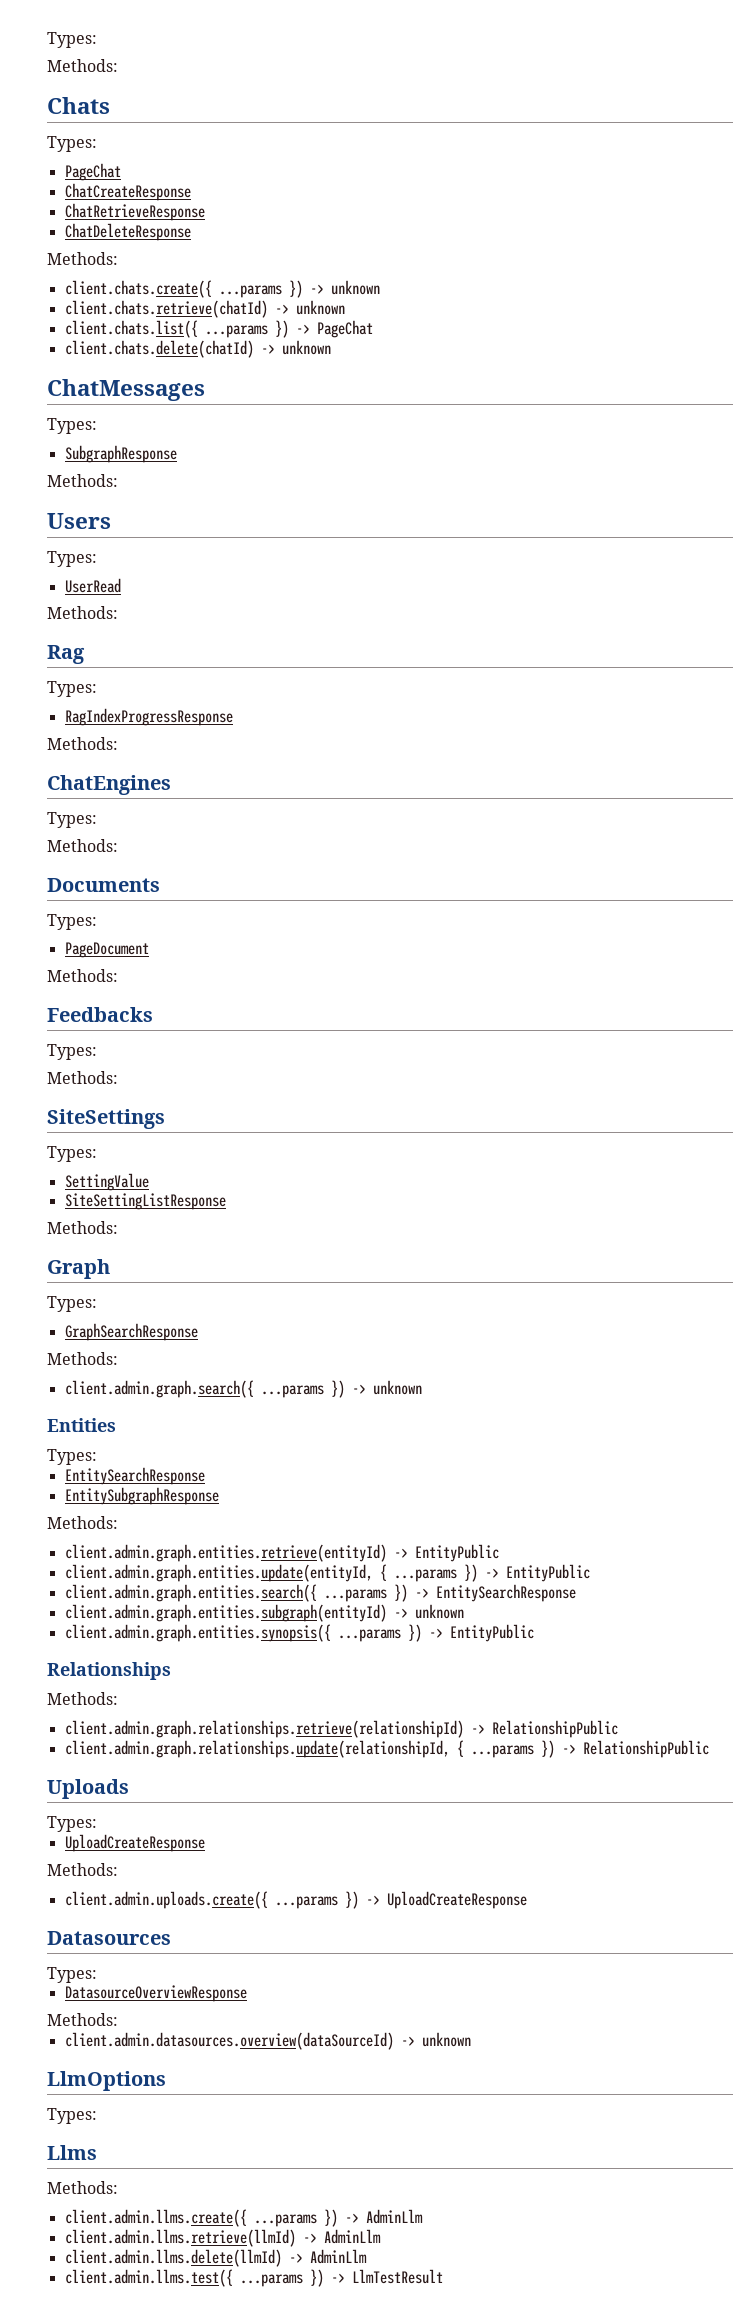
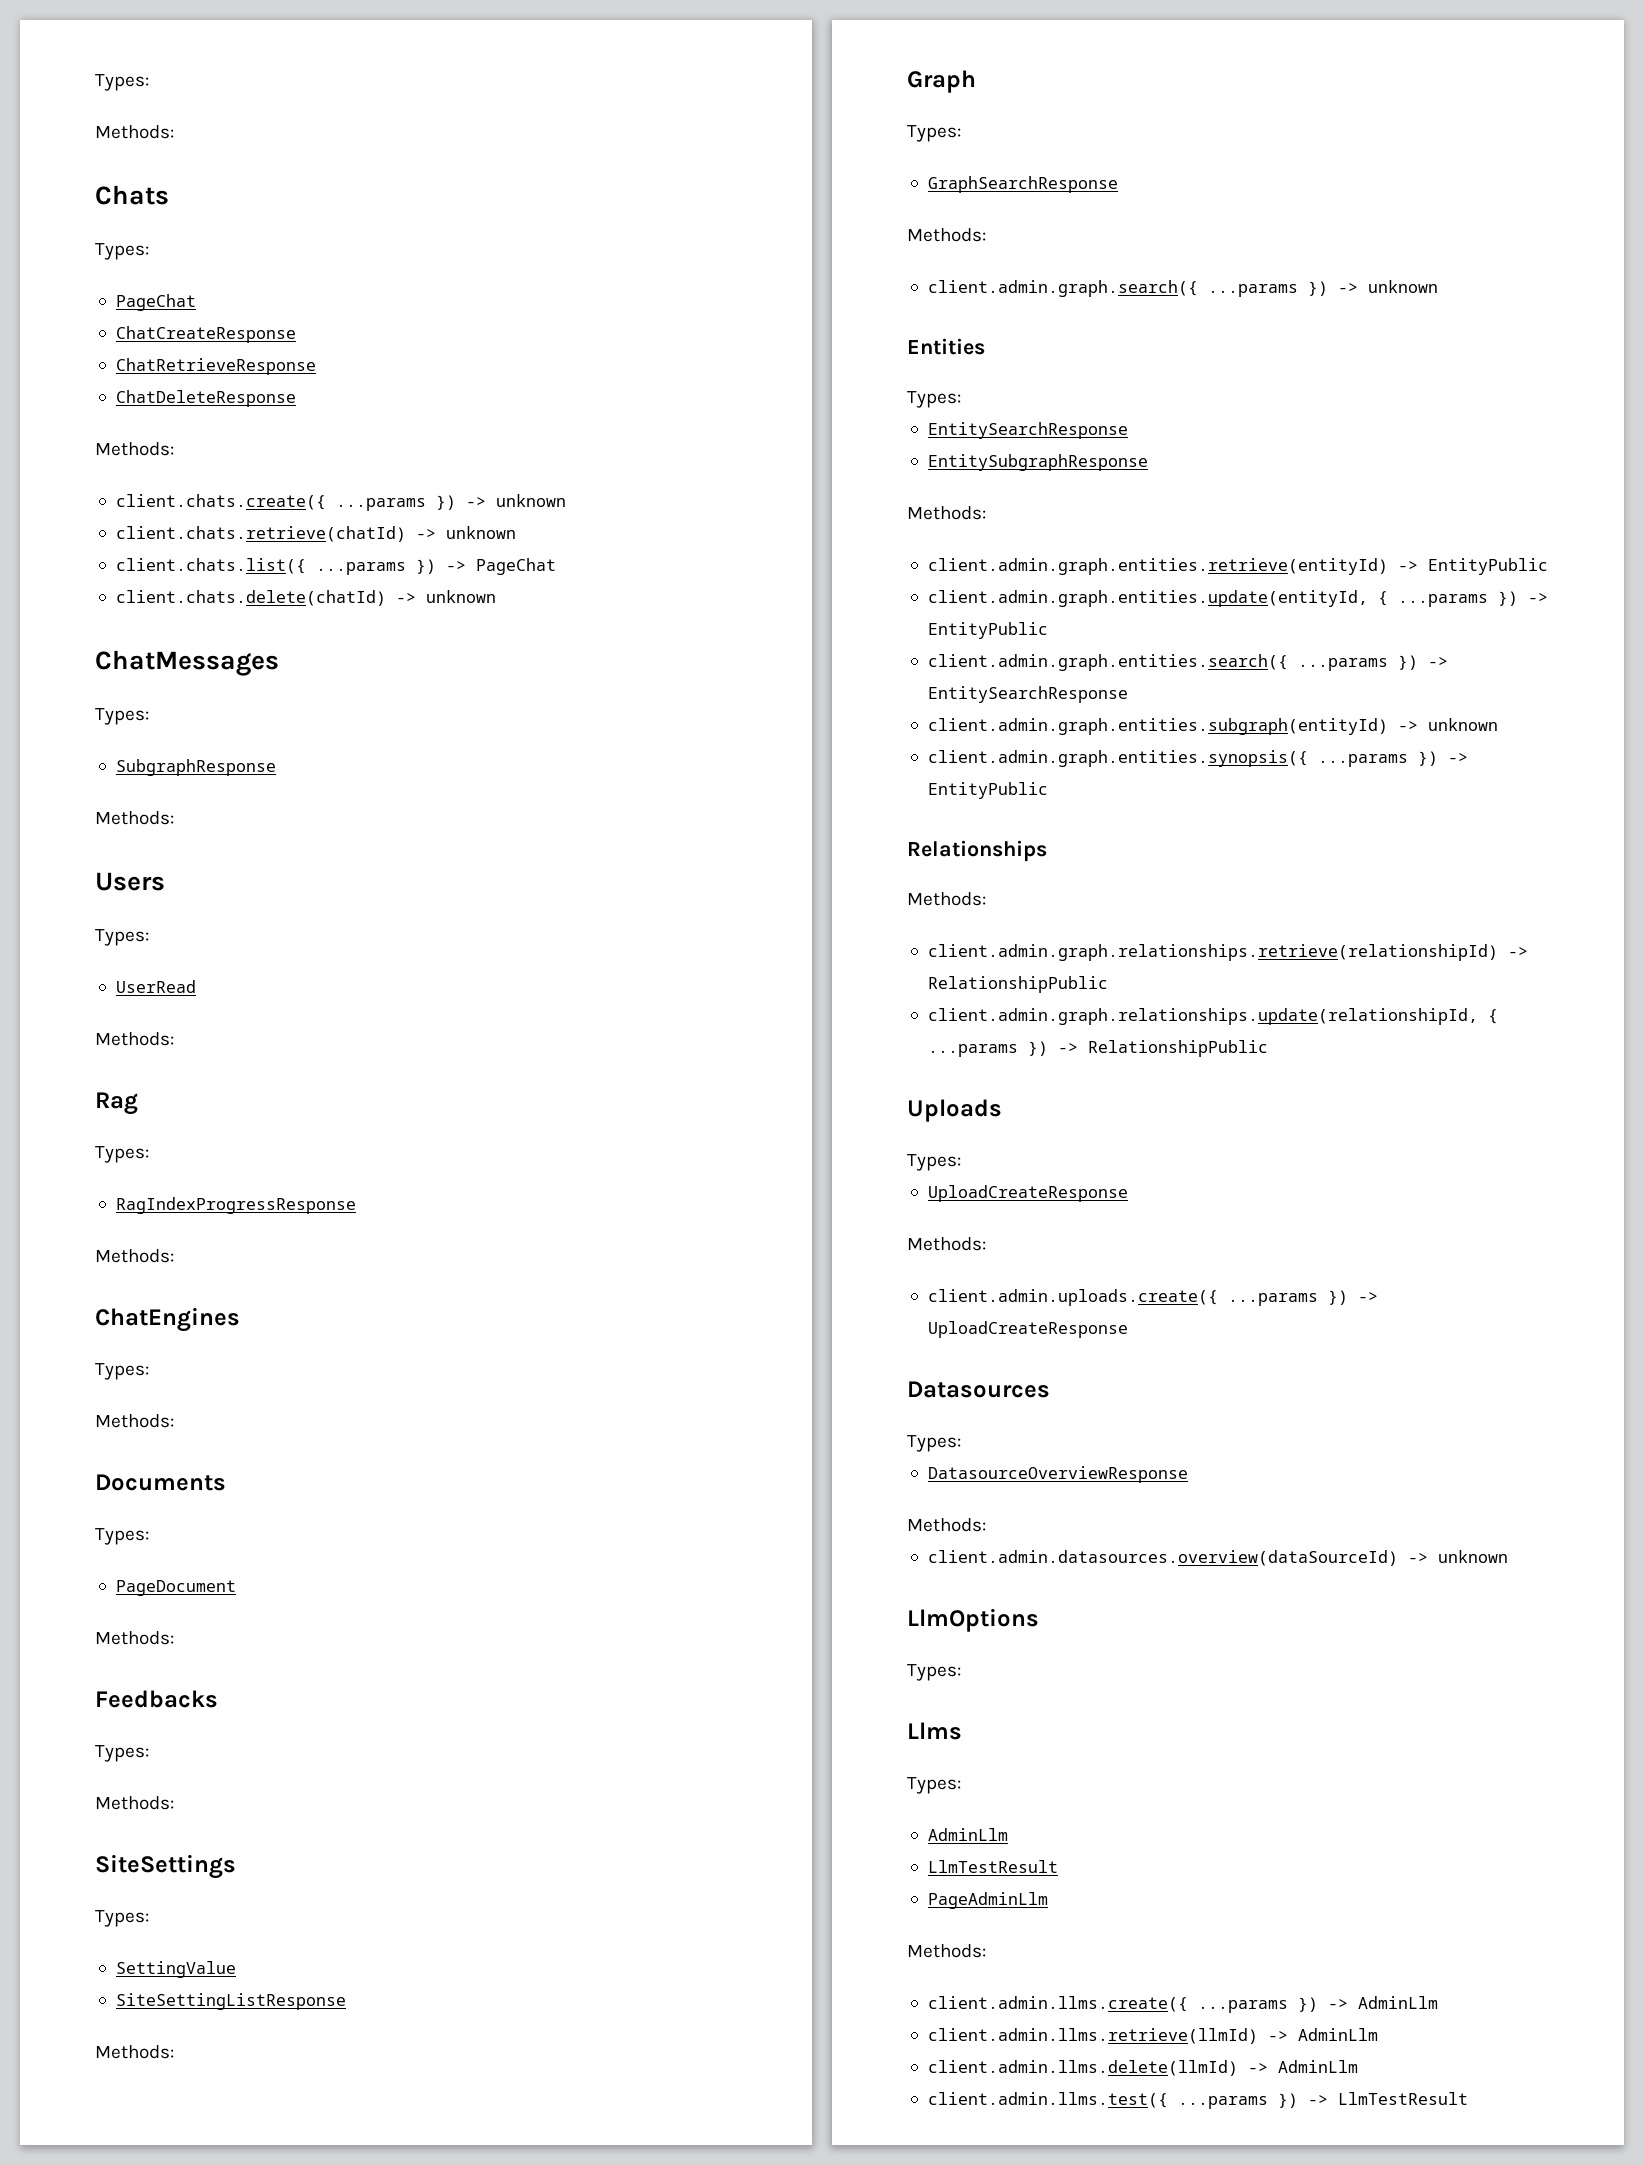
  Llms
+ Types:
+ AdminLlm
+ LlmTestResult
+ PageAdminLlm

